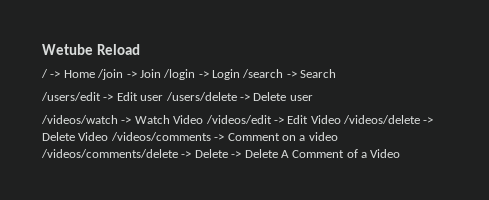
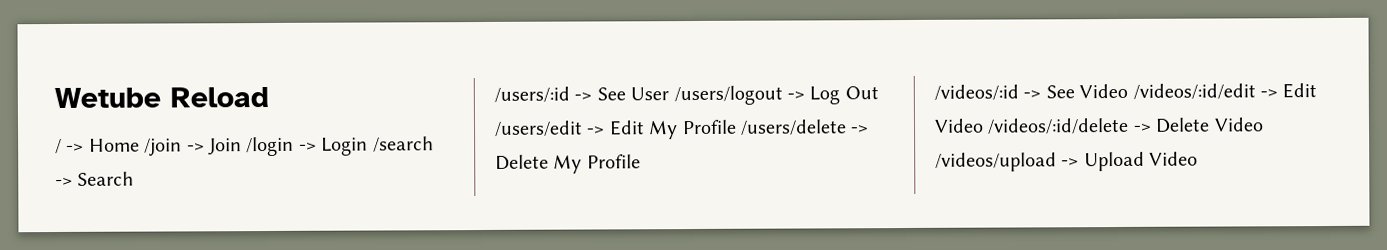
- /users/edit -> Edit user /users/delete -> Delete user
- /videos/watch -> Watch Video /videos/edit -> Edit Video /videos/delete -> Delete Video /videos/comments -> Comment on a video /videos/comments/delete -> Delete -> Delete A Comment of a Video
+ /users/:id -> See User /users/logout -> Log Out /users/edit -> Edit My Profile /users/delete -> Delete My Profile
+ /videos/:id -> See Video /videos/:id/edit -> Edit Video /videos/:id/delete -> Delete Video /videos/upload -> Upload Video

